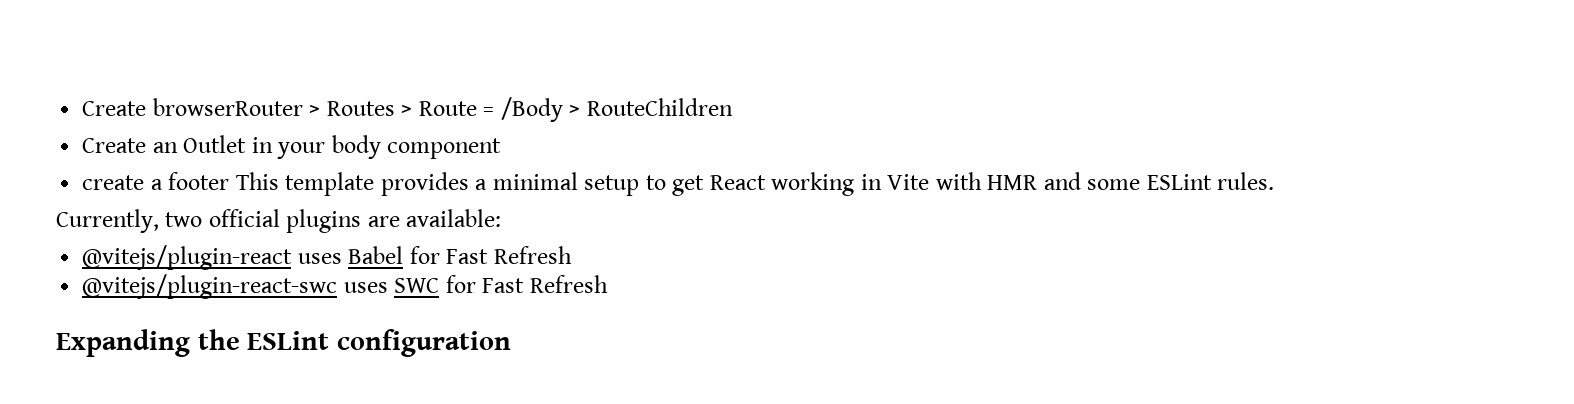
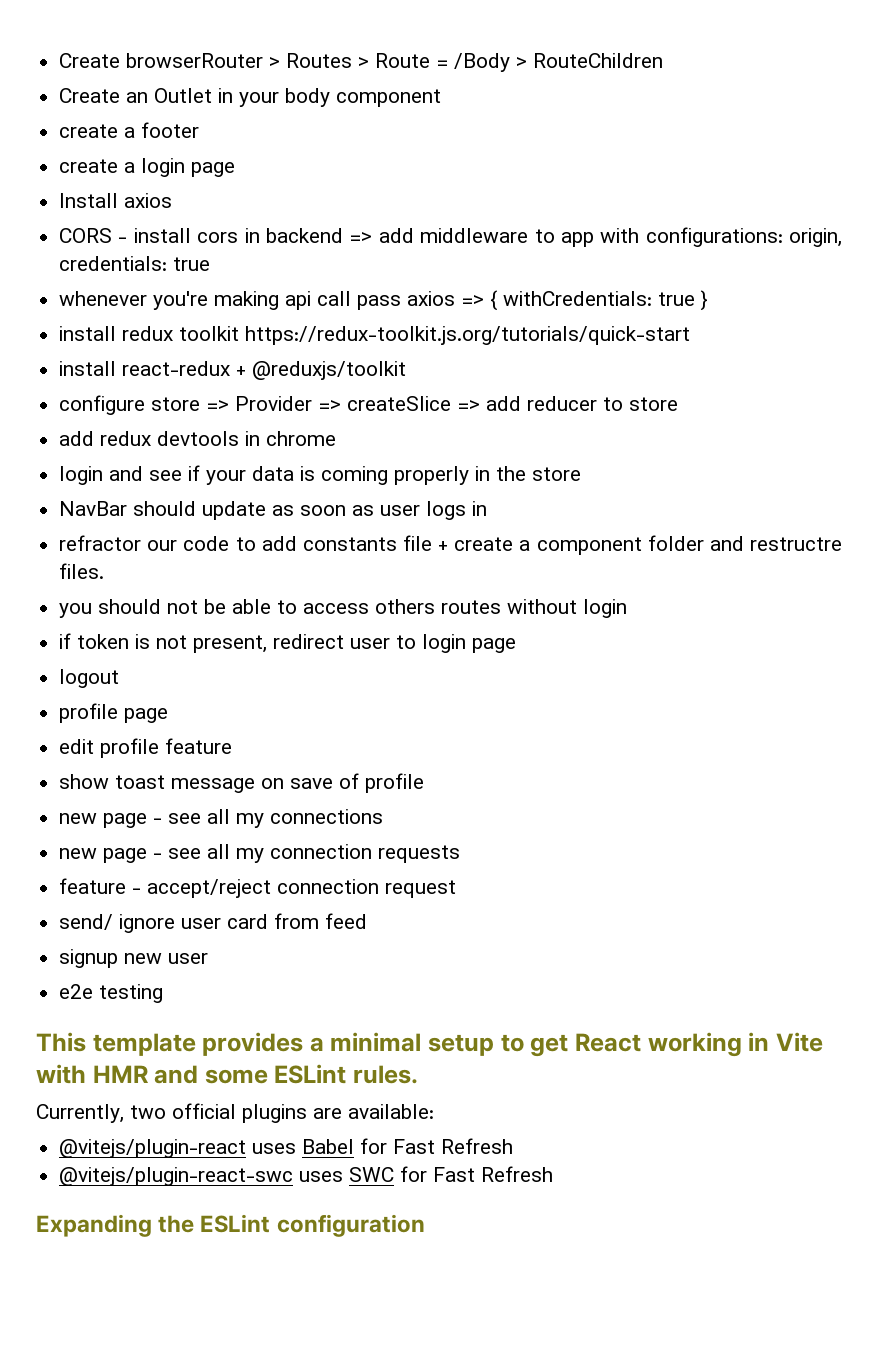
- create a footer This template provides a minimal setup to get React working in Vite with HMR and some ESLint rules.
+ create a footer
+ create a login page
+ Install axios
+ CORS - install cors in backend => add middleware to app with configurations: origin, credentials: true
+ whenever you're making api call pass axios => { withCredentials: true }
+ install redux toolkit https://redux-toolkit.js.org/tutorials/quick-start
+ install react-redux + @reduxjs/toolkit
+ configure store => Provider => createSlice => add reducer to store
+ add redux devtools in chrome
+ login and see if your data is coming properly in the store
+ NavBar should update as soon as user logs in
+ refractor our code to add constants file + create a component folder and restructre files.
+ you should not be able to access others routes without login
+ if token is not present, redirect user to login page
+ logout
+ profile page
+ edit profile feature
+ show toast message on save of profile
+ new page - see all my connections
+ new page - see all my connection requests
+ feature - accept/reject connection request
+ send/ ignore user card from feed
+ signup new user
+ e2e testing
+ This template provides a minimal setup to get React working in Vite with HMR and some ESLint rules.

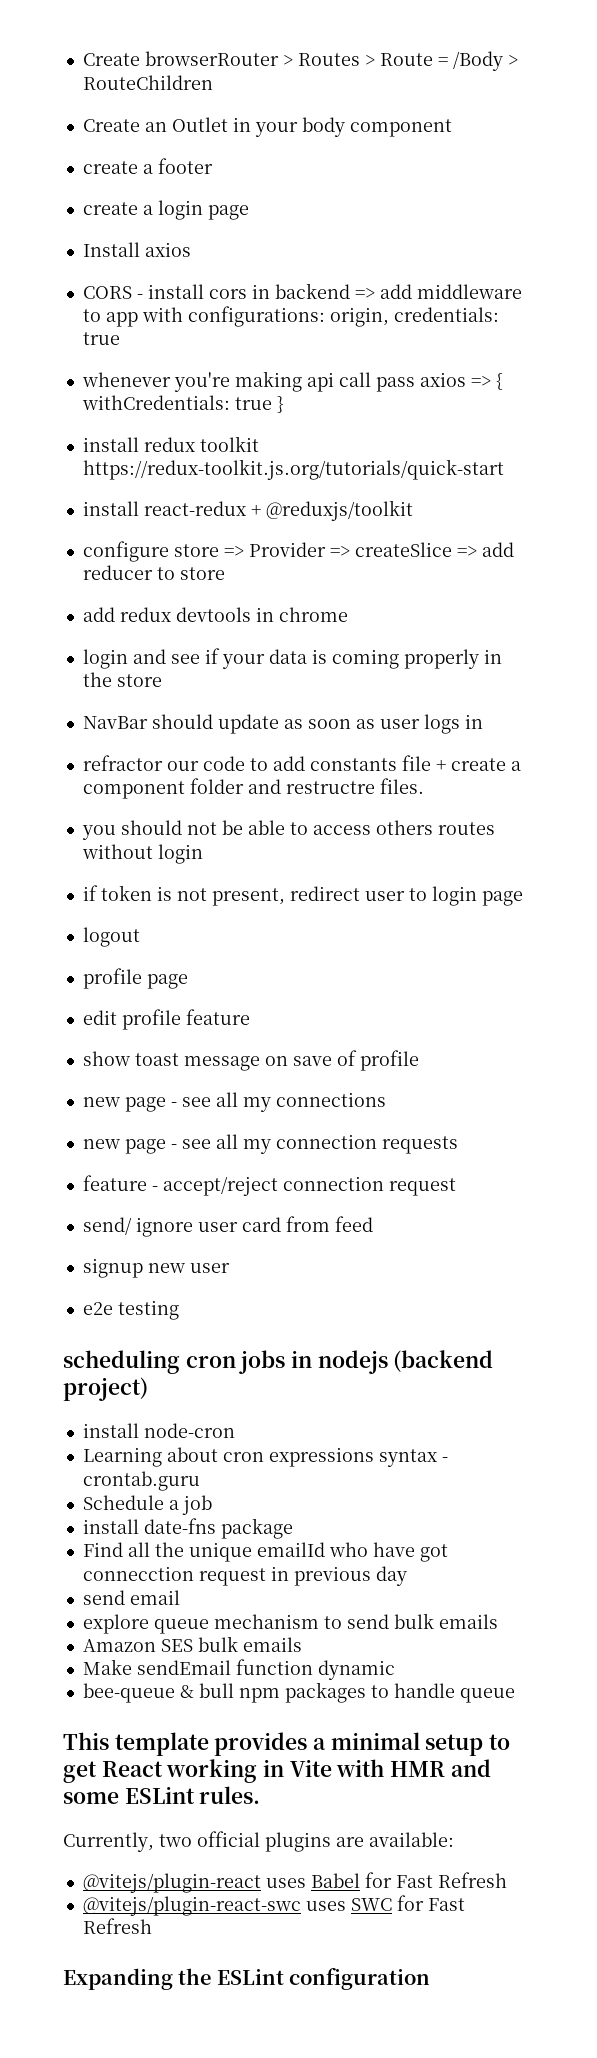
+ scheduling cron jobs in nodejs (backend project)
+ install node-cron
+ Learning about cron expressions syntax - crontab.guru
+ Schedule a job
+ install date-fns package
+ Find all the unique emailId who have got connecction request in previous day
+ send email
+ explore queue mechanism to send bulk emails
+ Amazon SES bulk emails
+ Make sendEmail function dynamic
+ bee-queue & bull npm packages to handle queue

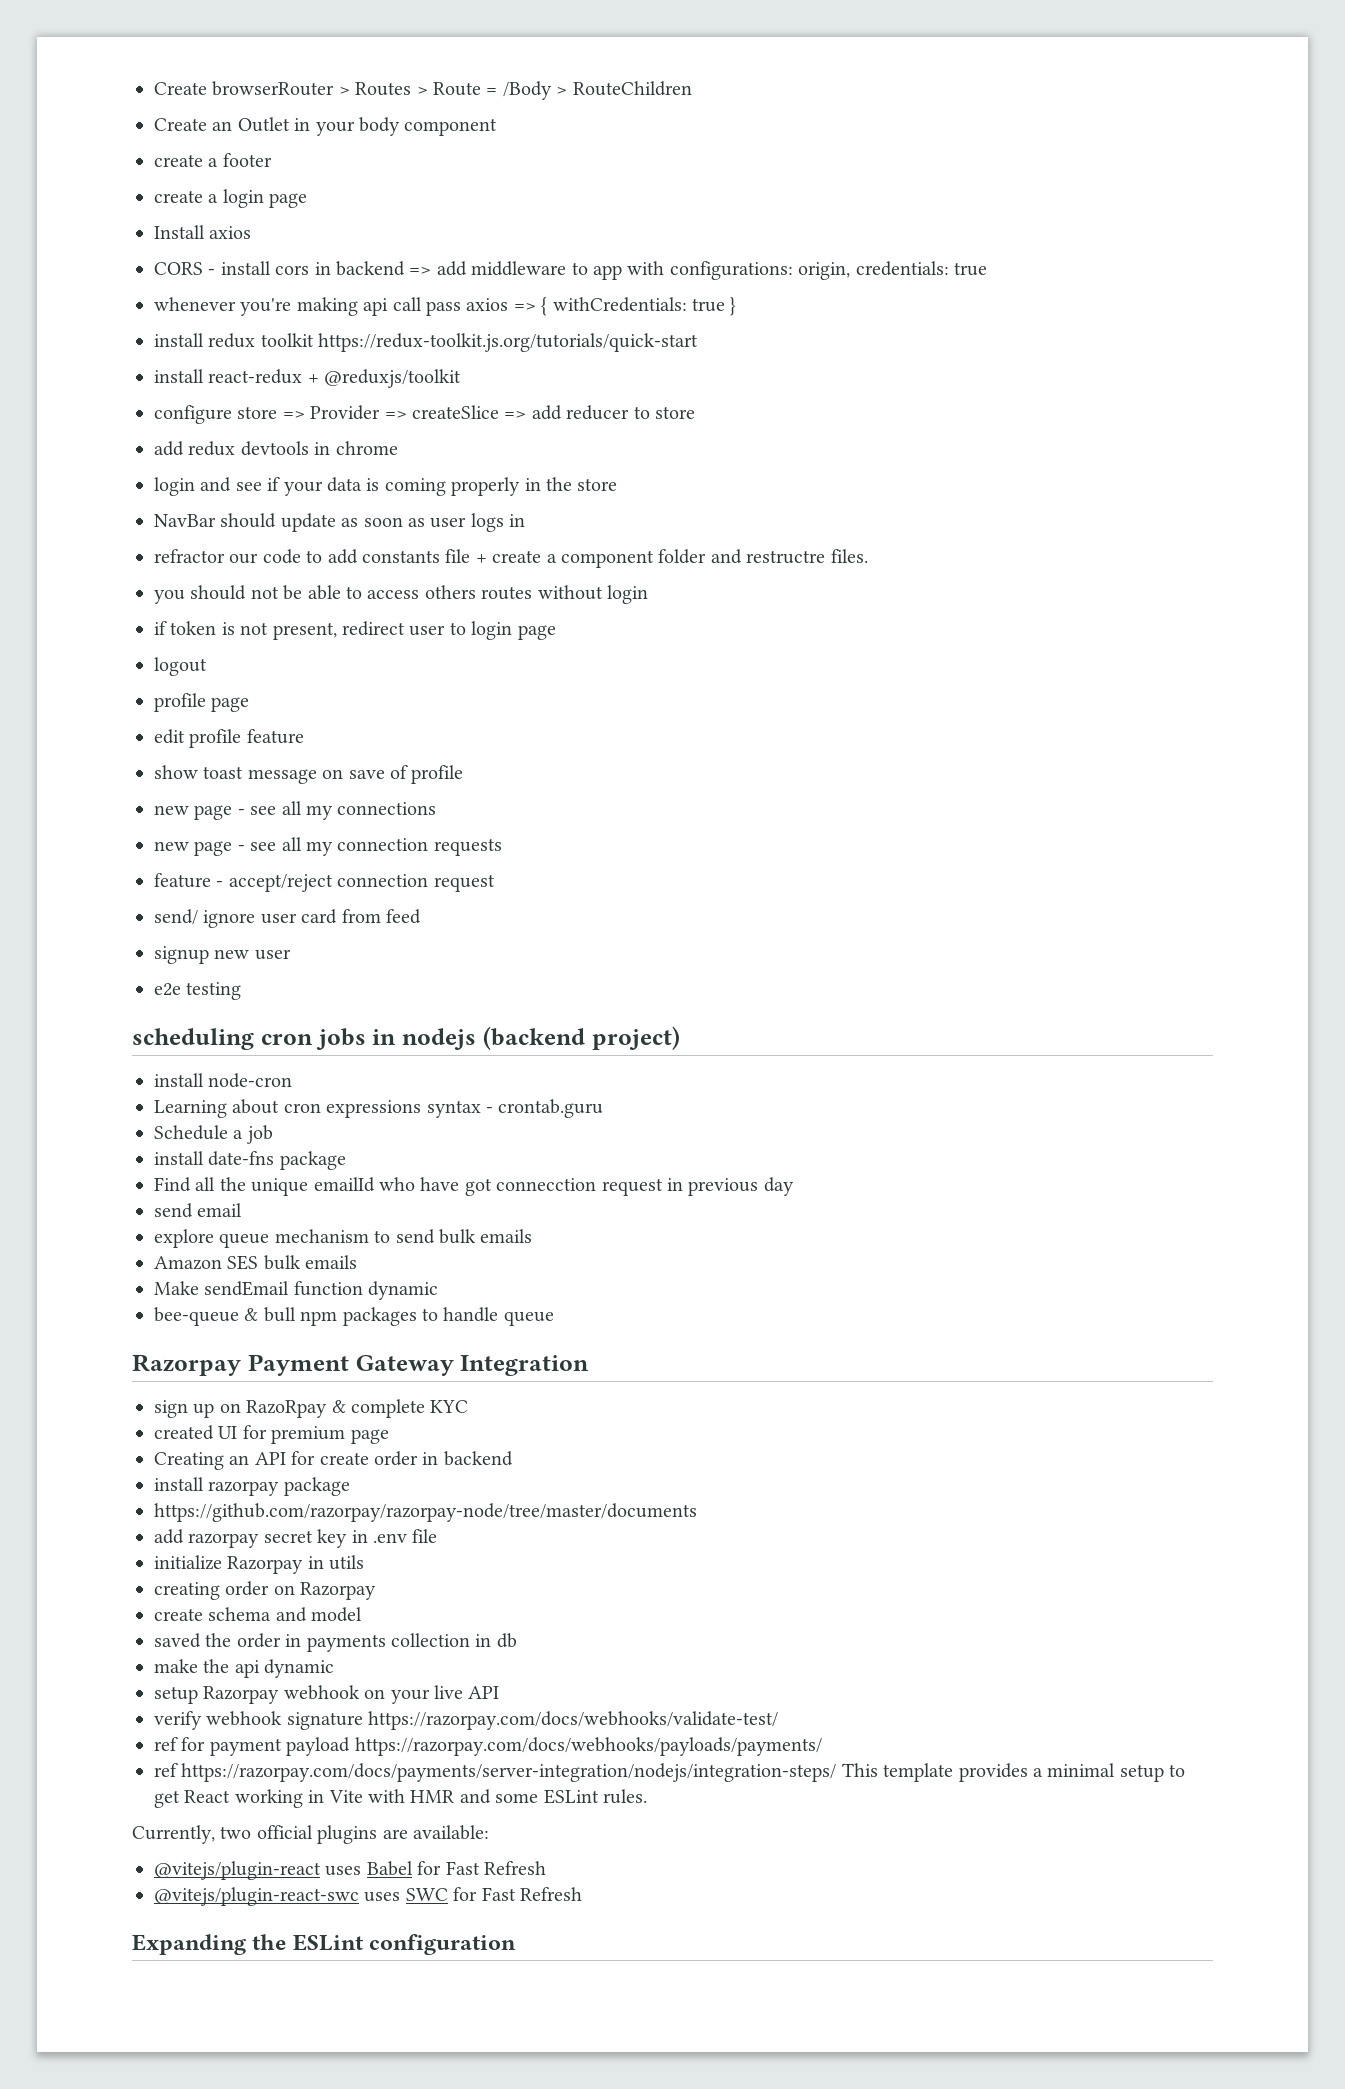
- This template provides a minimal setup to get React working in Vite with HMR and some ESLint rules.
+ Razorpay Payment Gateway Integration
+ sign up on RazoRpay & complete KYC
+ created UI for premium page
+ Creating an API for create order in backend
+ install razorpay package
+ https://github.com/razorpay/razorpay-node/tree/master/documents
+ add razorpay secret key in .env file
+ initialize Razorpay in utils
+ creating order on Razorpay
+ create schema and model
+ saved the order in payments collection in db
+ make the api dynamic
+ setup Razorpay webhook on your live API
+ verify webhook signature https://razorpay.com/docs/webhooks/validate-test/
+ ref for payment payload https://razorpay.com/docs/webhooks/payloads/payments/
+ ref https://razorpay.com/docs/payments/server-integration/nodejs/integration-steps/ This template provides a minimal setup to get React working in Vite with HMR and some ESLint rules.

